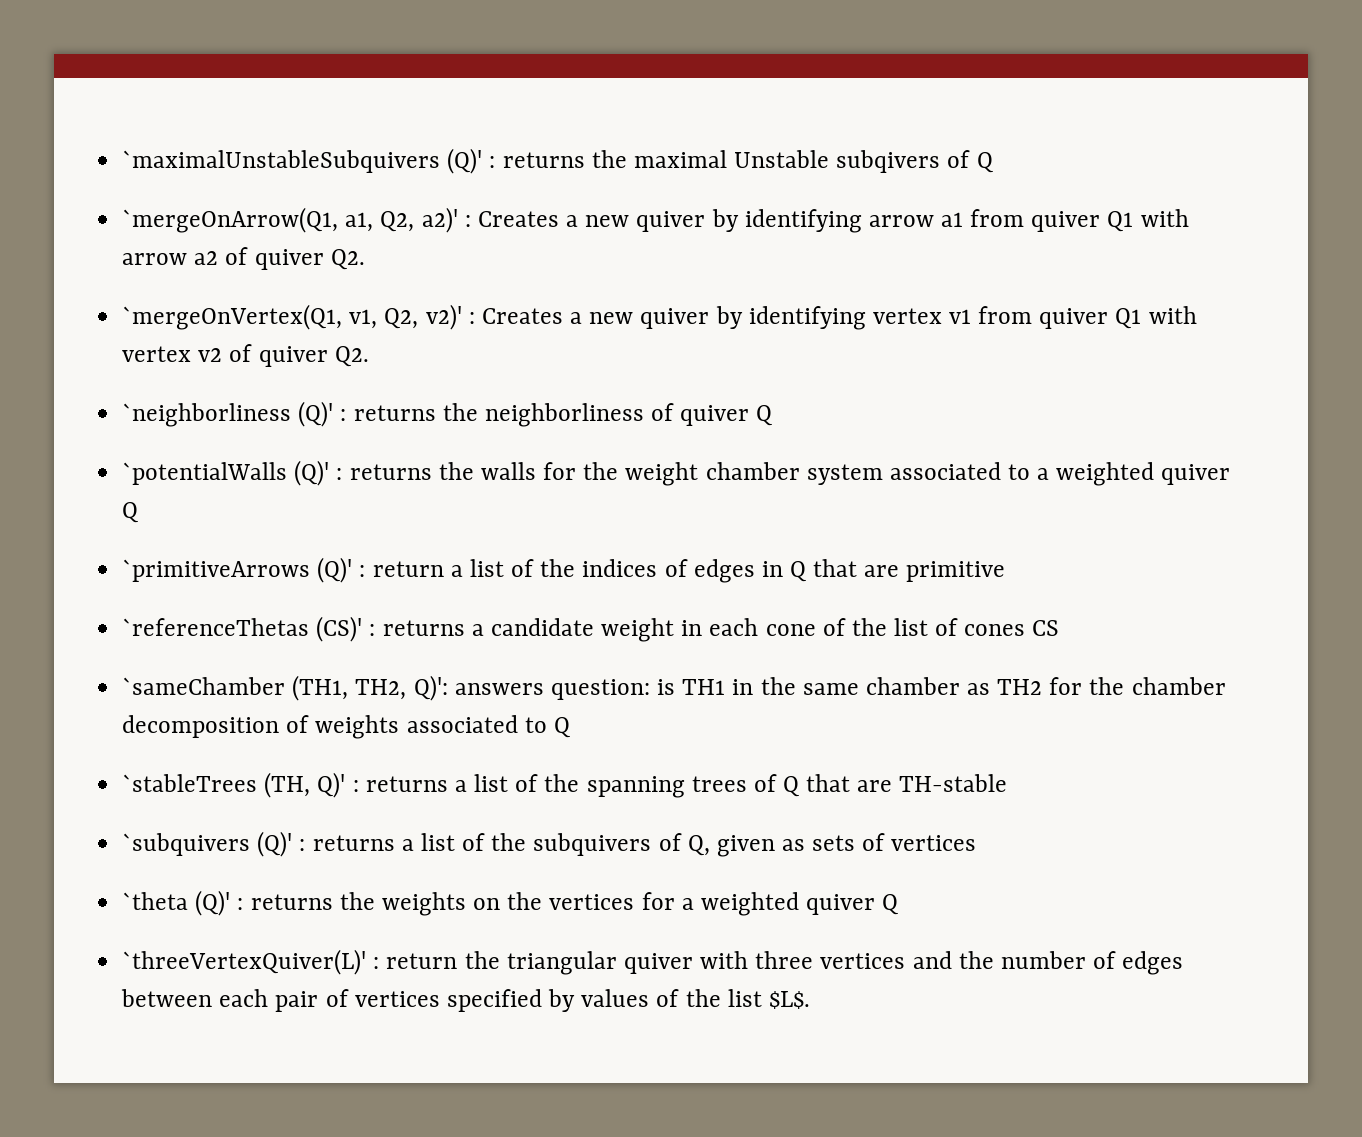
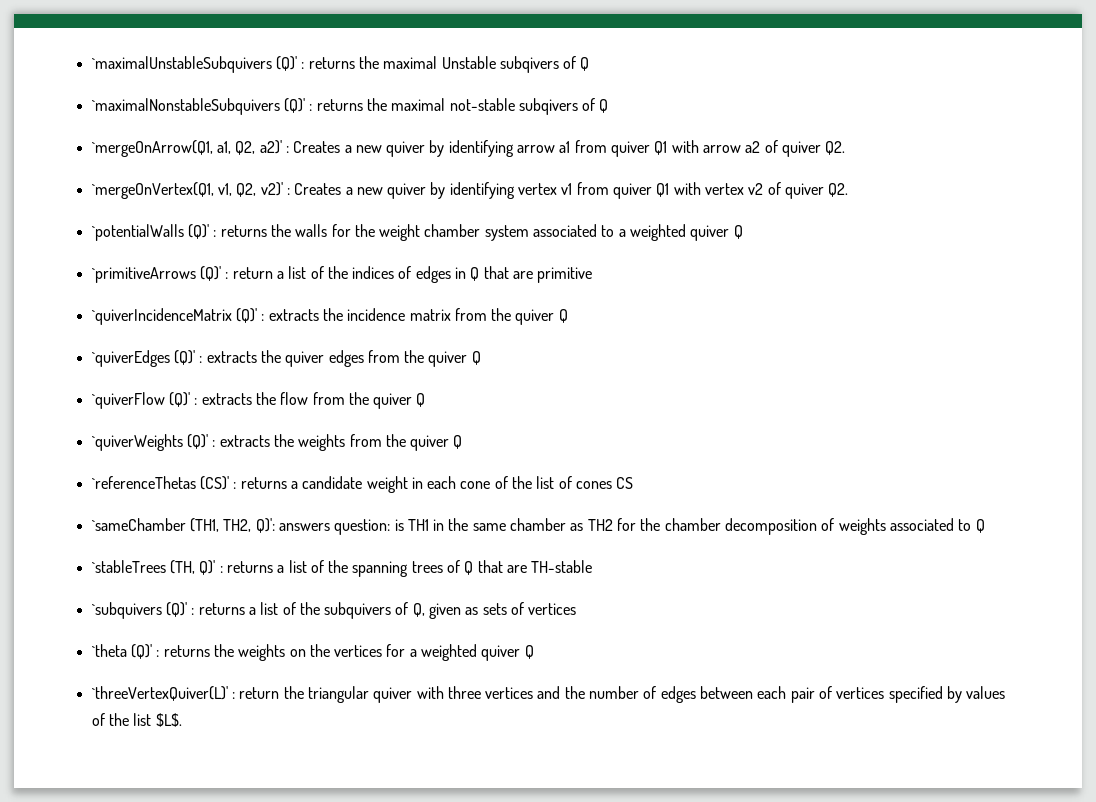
+ `maximalNonstableSubquivers (Q)' : returns the maximal not-stable subqivers of Q
- `neighborliness (Q)' : returns the neighborliness of quiver Q
+ `quiverIncidenceMatrix (Q)' : extracts the incidence matrix from the quiver Q
+ `quiverEdges (Q)' : extracts the quiver edges from the quiver Q
+ `quiverFlow (Q)' : extracts the flow from the quiver Q
+ `quiverWeights (Q)' : extracts the weights from the quiver Q

